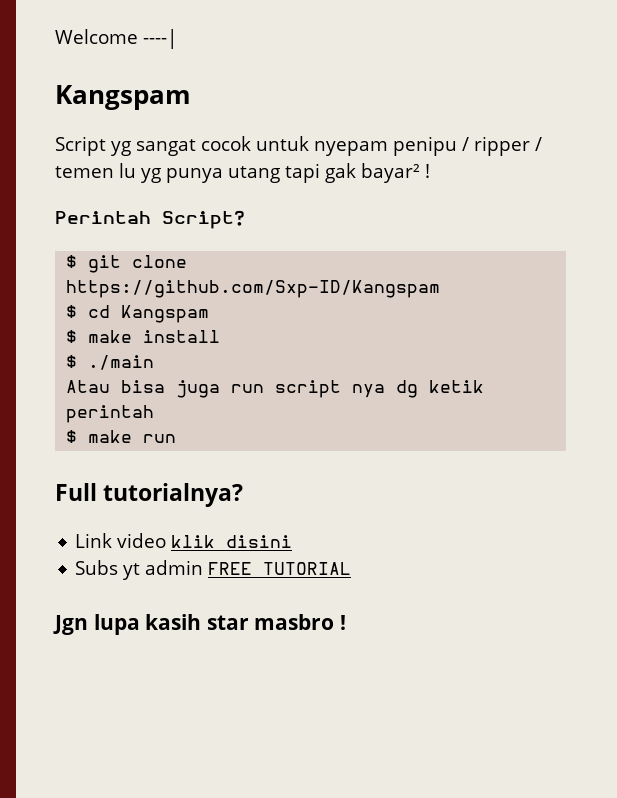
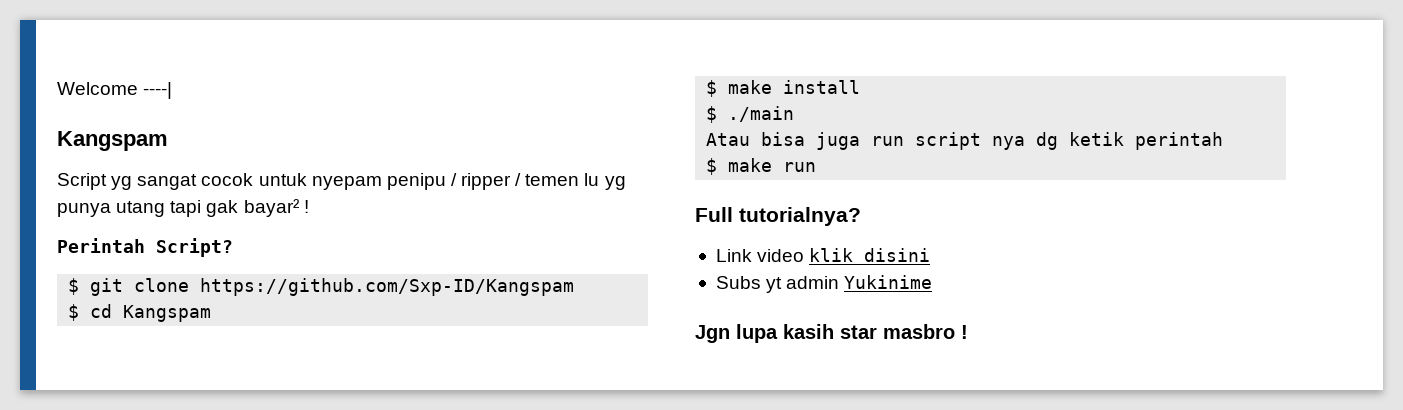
- Subs yt admin FREE TUTORIAL
+ Subs yt admin Yukinime

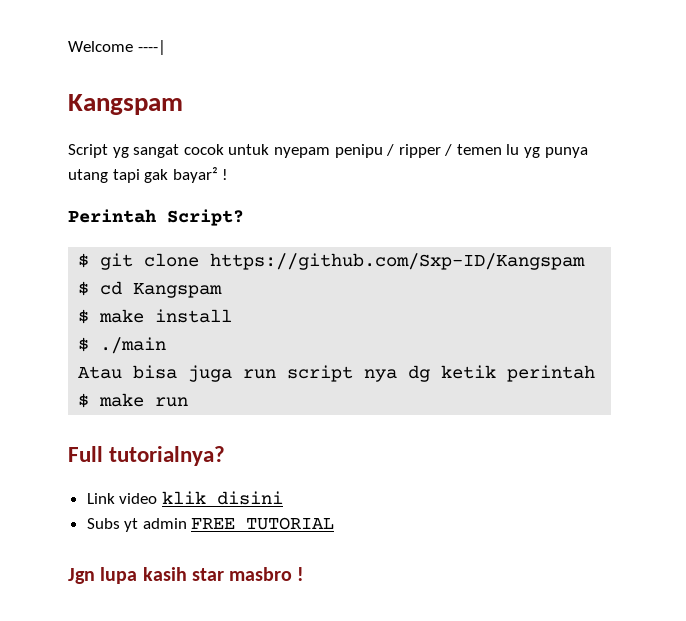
- Subs yt admin Yukinime
+ Subs yt admin FREE TUTORIAL

